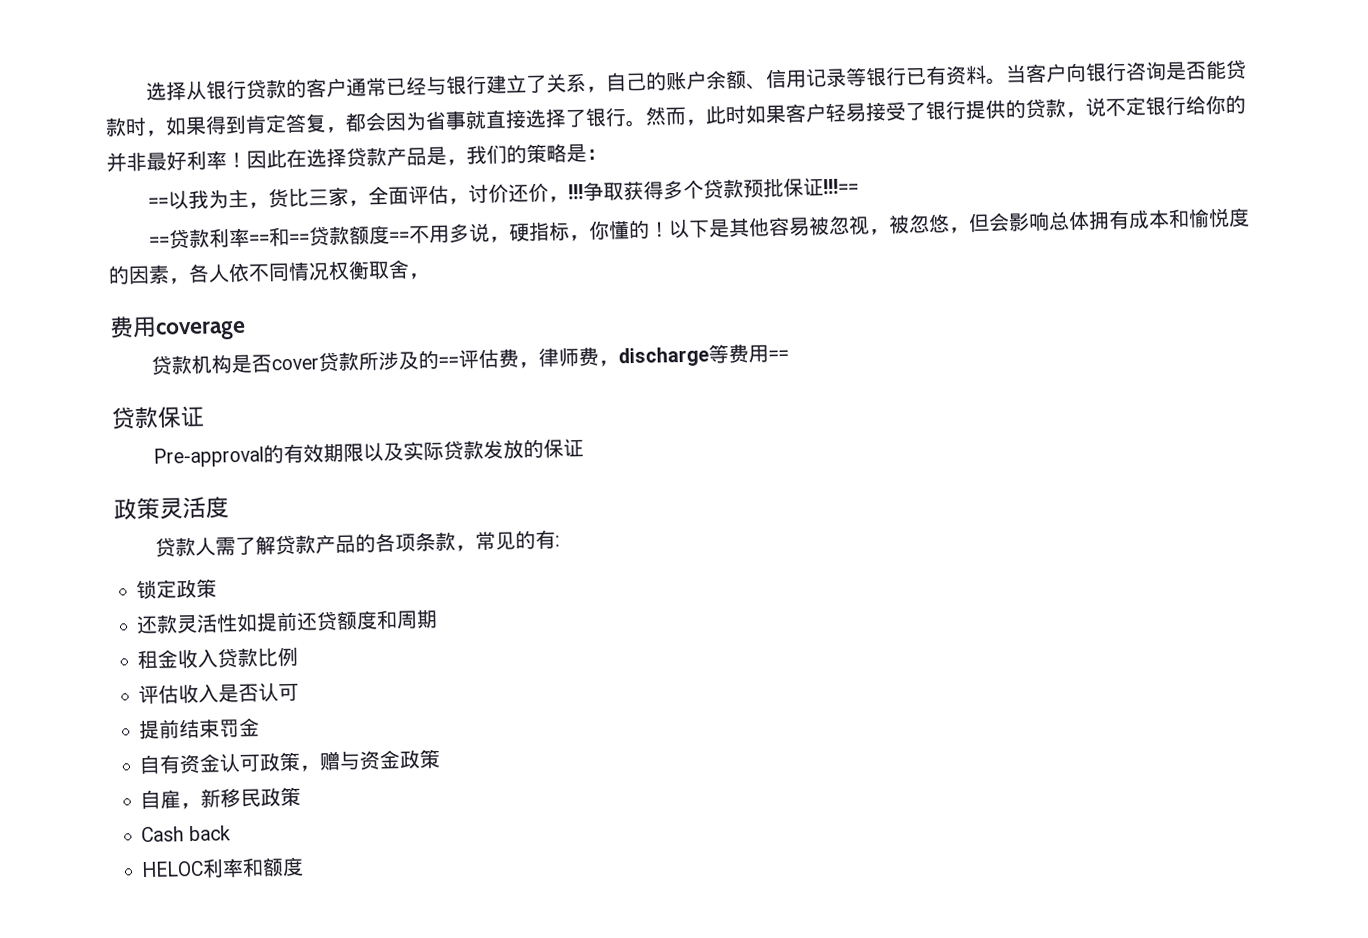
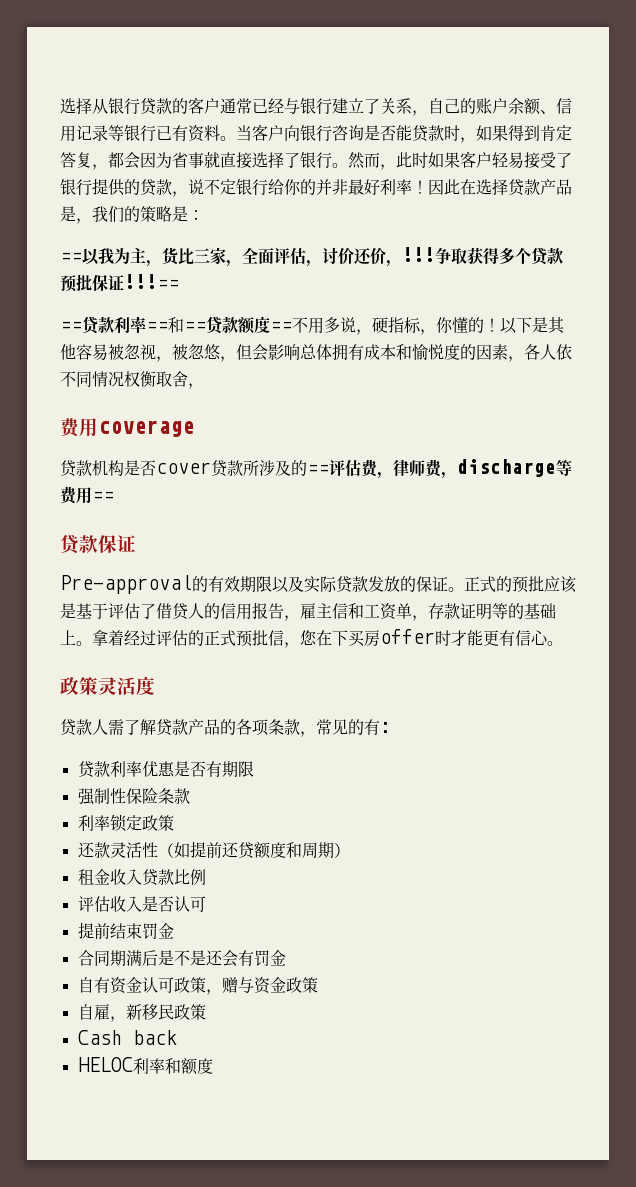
- Pre-approval的有效期限以及实际贷款发放的保证
+ Pre-approval的有效期限以及实际贷款发放的保证。正式的预批应该是基于评估了借贷人的信用报告，雇主信和工资单，存款证明等的基础上。拿着经过评估的正式预批信，您在下买房offer时才能更有信心。
- 锁定政策
+ 贷款利率优惠是否有期限
+ 强制性保险条款
+ 利率锁定政策
- 还款灵活性如提前还贷额度和周期
+ 还款灵活性（如提前还贷额度和周期）
+ 合同期满后是不是还会有罚金

